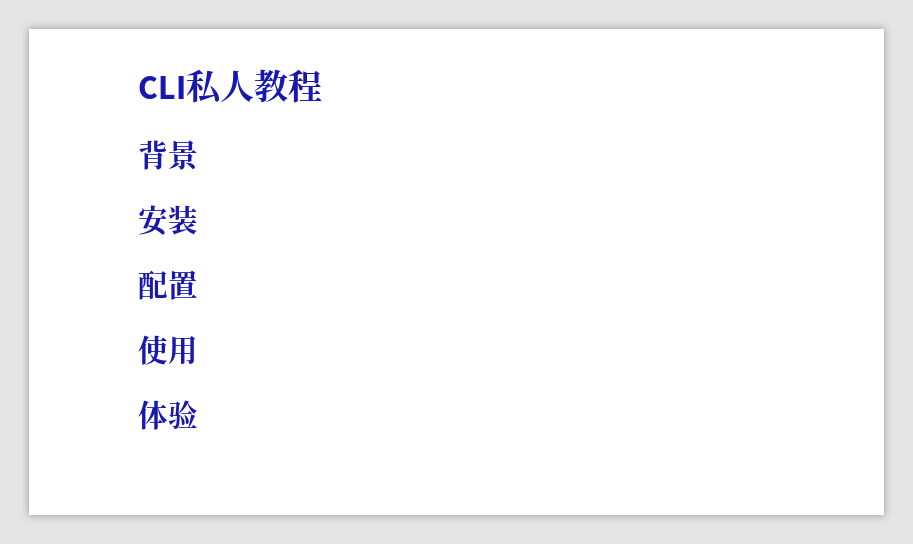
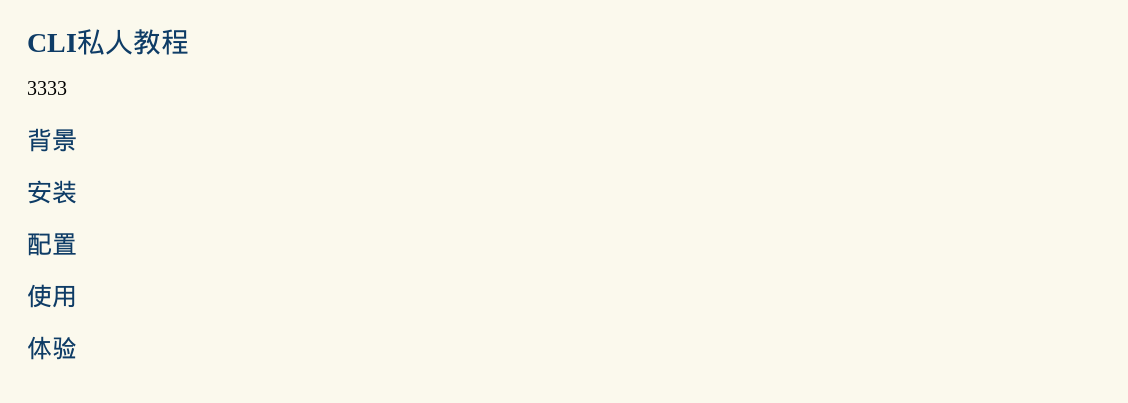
+ 3333

